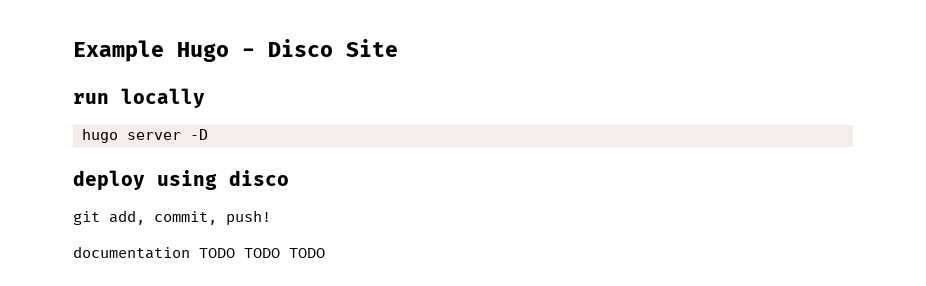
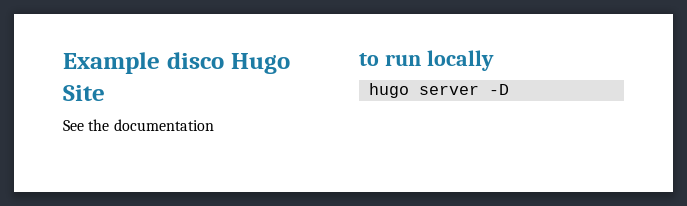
- Example Hugo - Disco Site
- run locally
+ Example disco Hugo Site
+ See the documentation
+ to run locally
- deploy using disco
- git add, commit, push!
- documentation TODO TODO TODO

